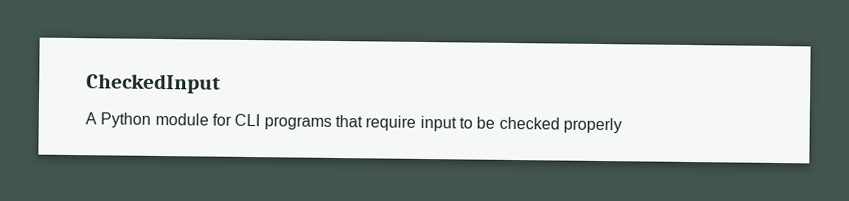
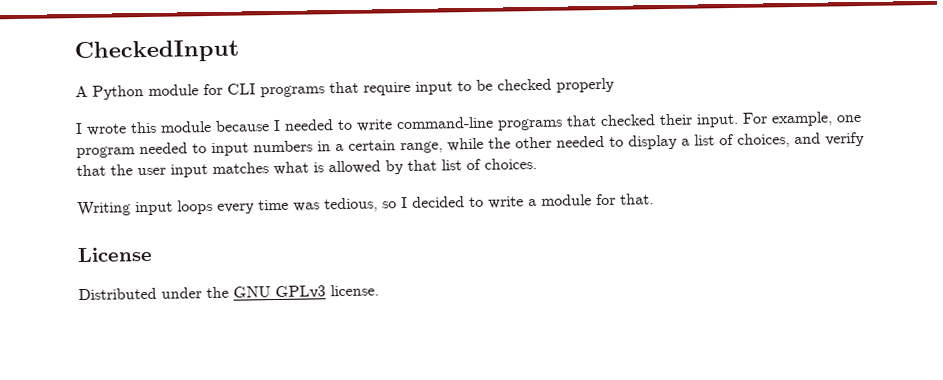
+ I wrote this module because I needed to write command-line programs that checked their input. For example, one program needed to input numbers in a certain range, while the other needed to display a list of choices, and verify that the user input matches what is allowed by that list of choices.
+ Writing input loops every time was tedious, so I decided to write a module for that.
+ License
+ Distributed under the GNU GPLv3 license.

